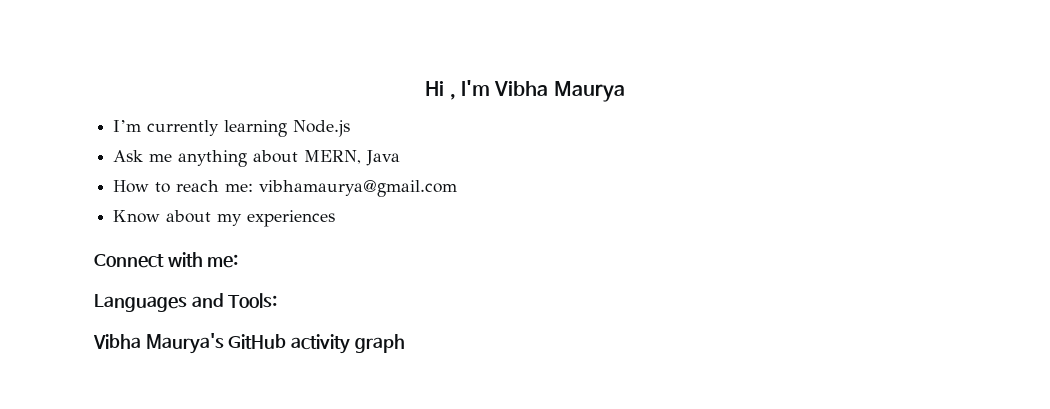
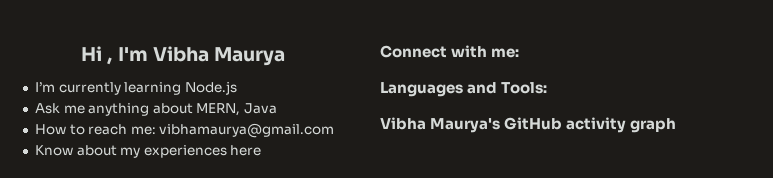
- Know about my experiences
+ Know about my experiences here

